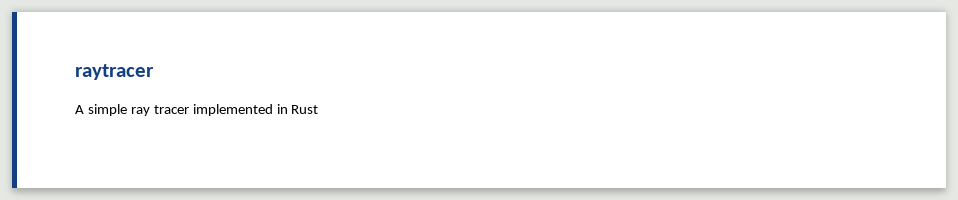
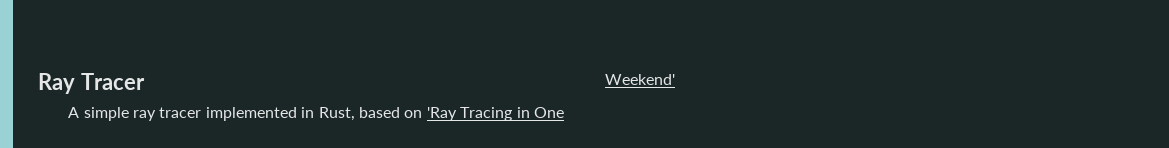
- raytracer
+ Ray Tracer
- A simple ray tracer implemented in Rust
+ A simple ray tracer implemented in Rust, based on 'Ray Tracing in One Weekend'

